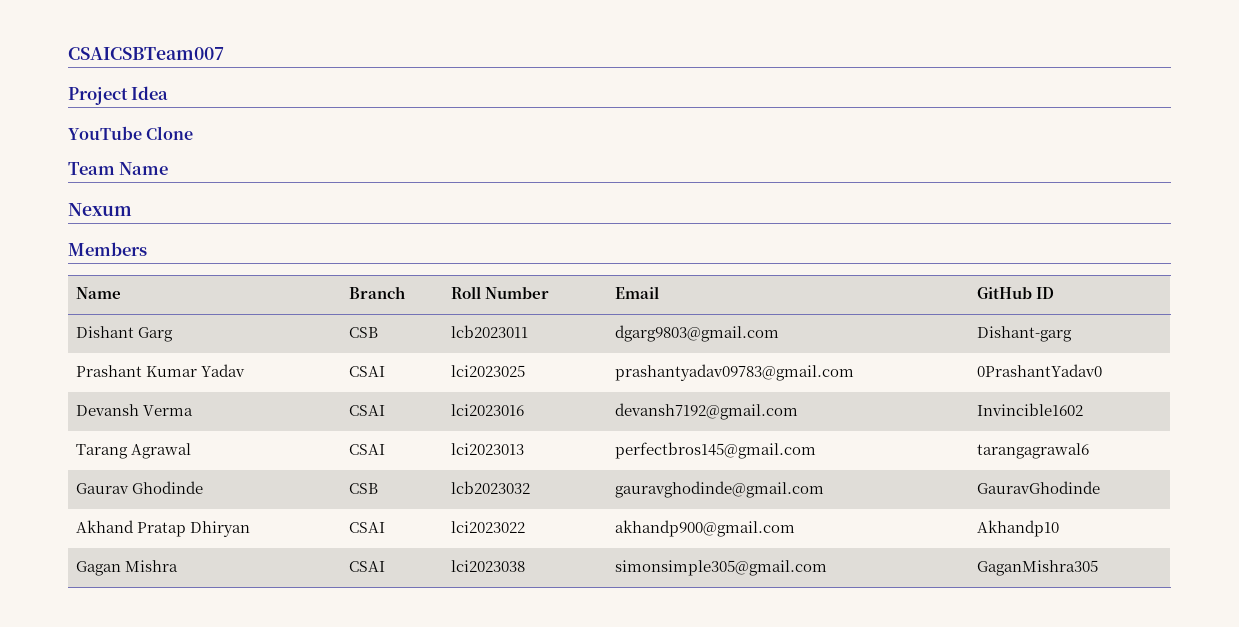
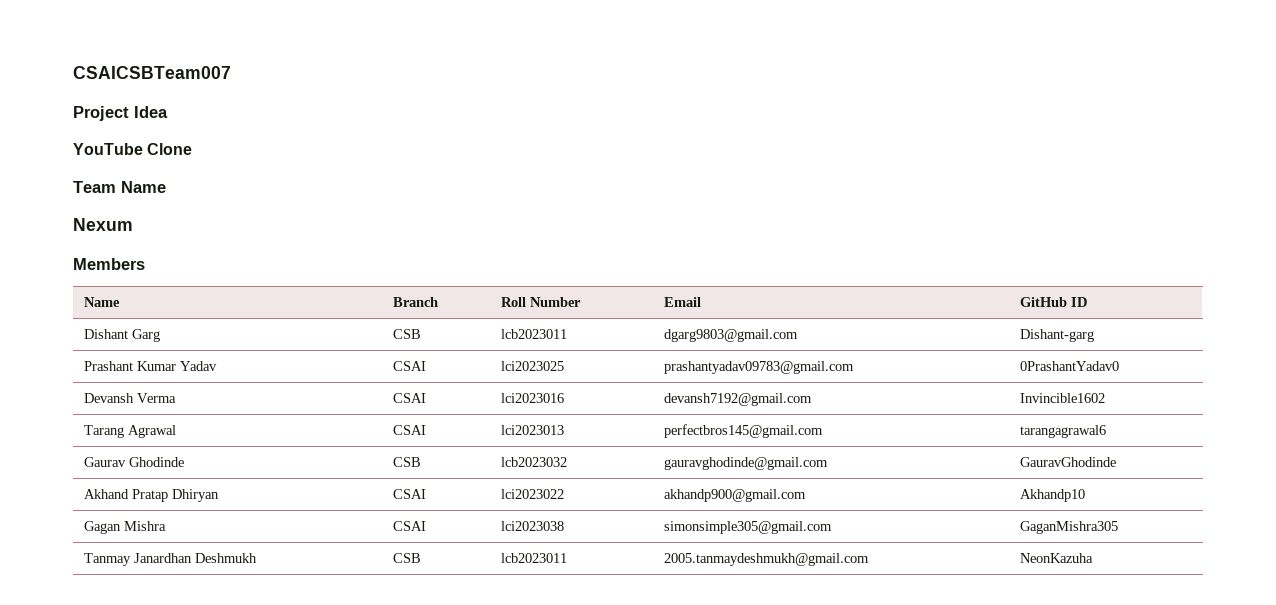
+ Tanmay Janardhan Deshmukh | CSB | lcb2023011 | 2005.tanmaydeshmukh@gmail.com | NeonKazuha

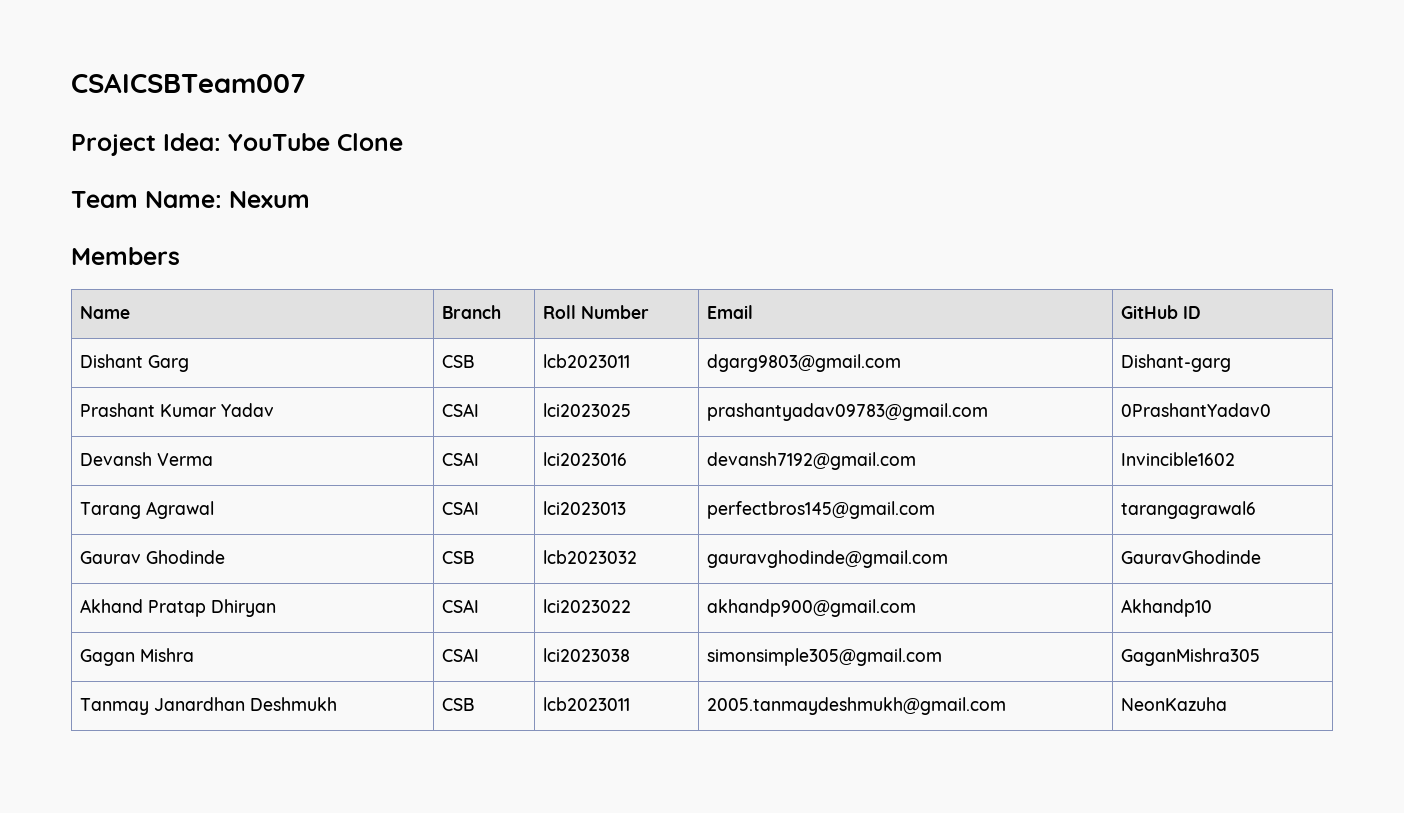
- Project Idea
- YouTube Clone
+ Project Idea: YouTube Clone
- Team Name
- Nexum
+ Team Name: Nexum

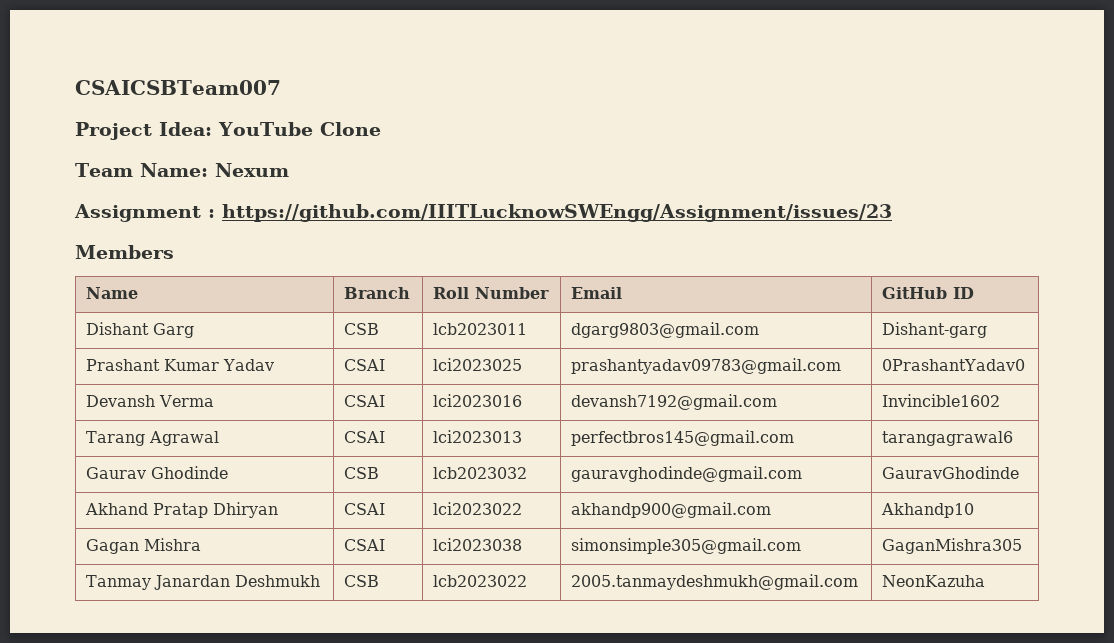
+ Assignment : https://github.com/IIITLucknowSWEngg/Assignment/issues/23
- Tanmay Janardhan Deshmukh | CSB | lcb2023011 | 2005.tanmaydeshmukh@gmail.com | NeonKazuha
+ Tanmay Janardan Deshmukh | CSB | lcb2023022 | 2005.tanmaydeshmukh@gmail.com | NeonKazuha

